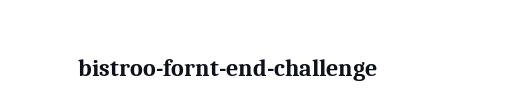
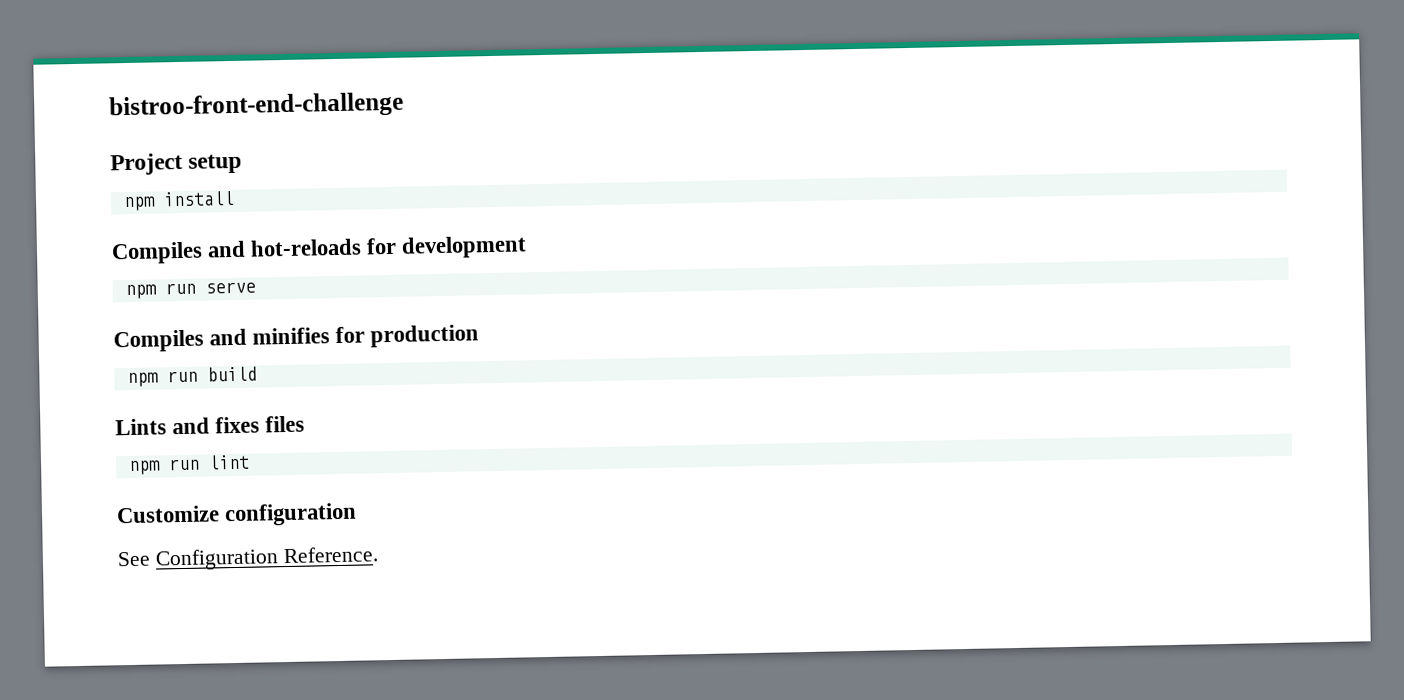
- bistroo-fornt-end-challenge
+ bistroo-front-end-challenge
+ Project setup
+ npm install
+ Compiles and hot-reloads for development
+ npm run serve
+ Compiles and minifies for production
+ npm run build
+ Lints and fixes files
+ npm run lint
+ Customize configuration
+ See Configuration Reference.

